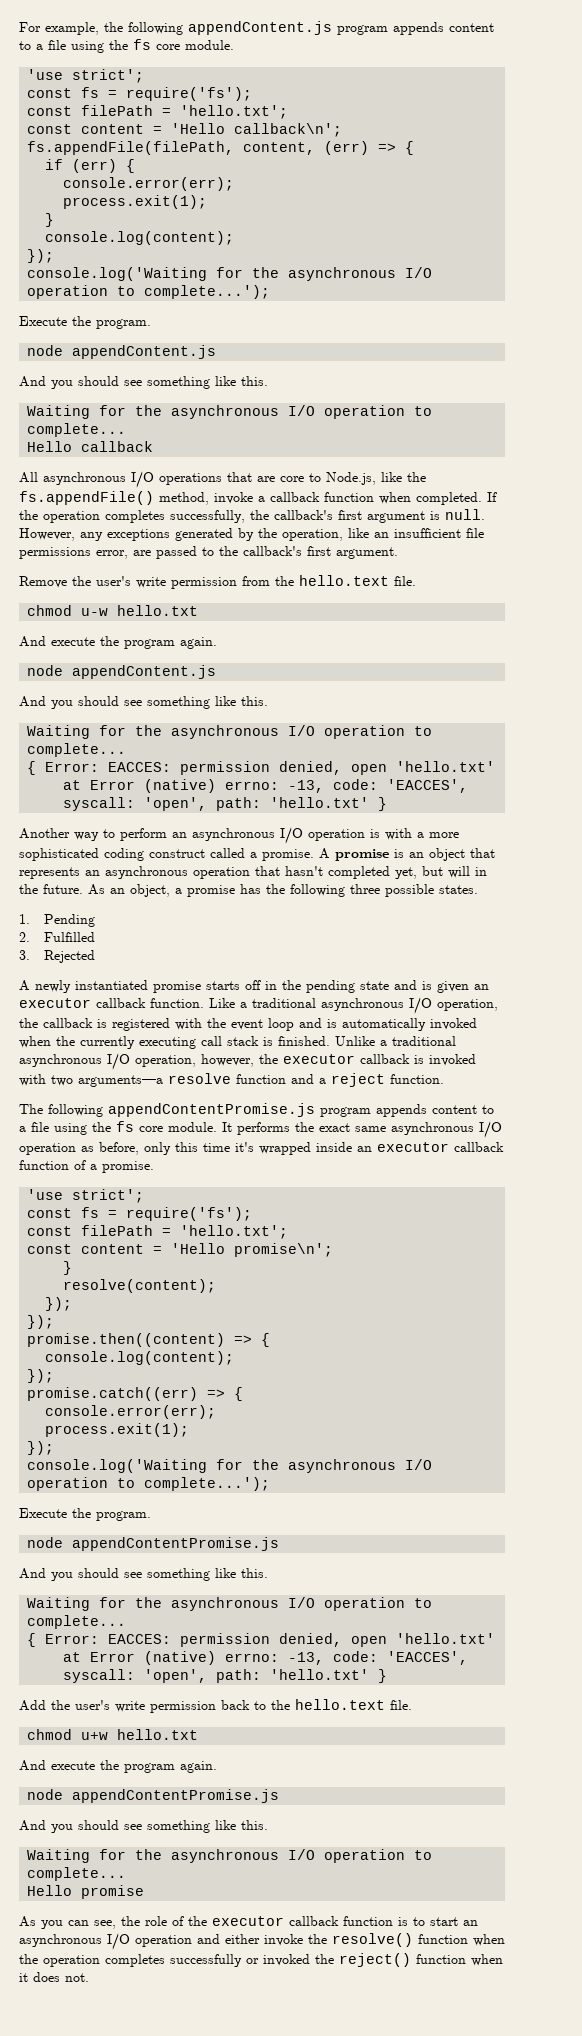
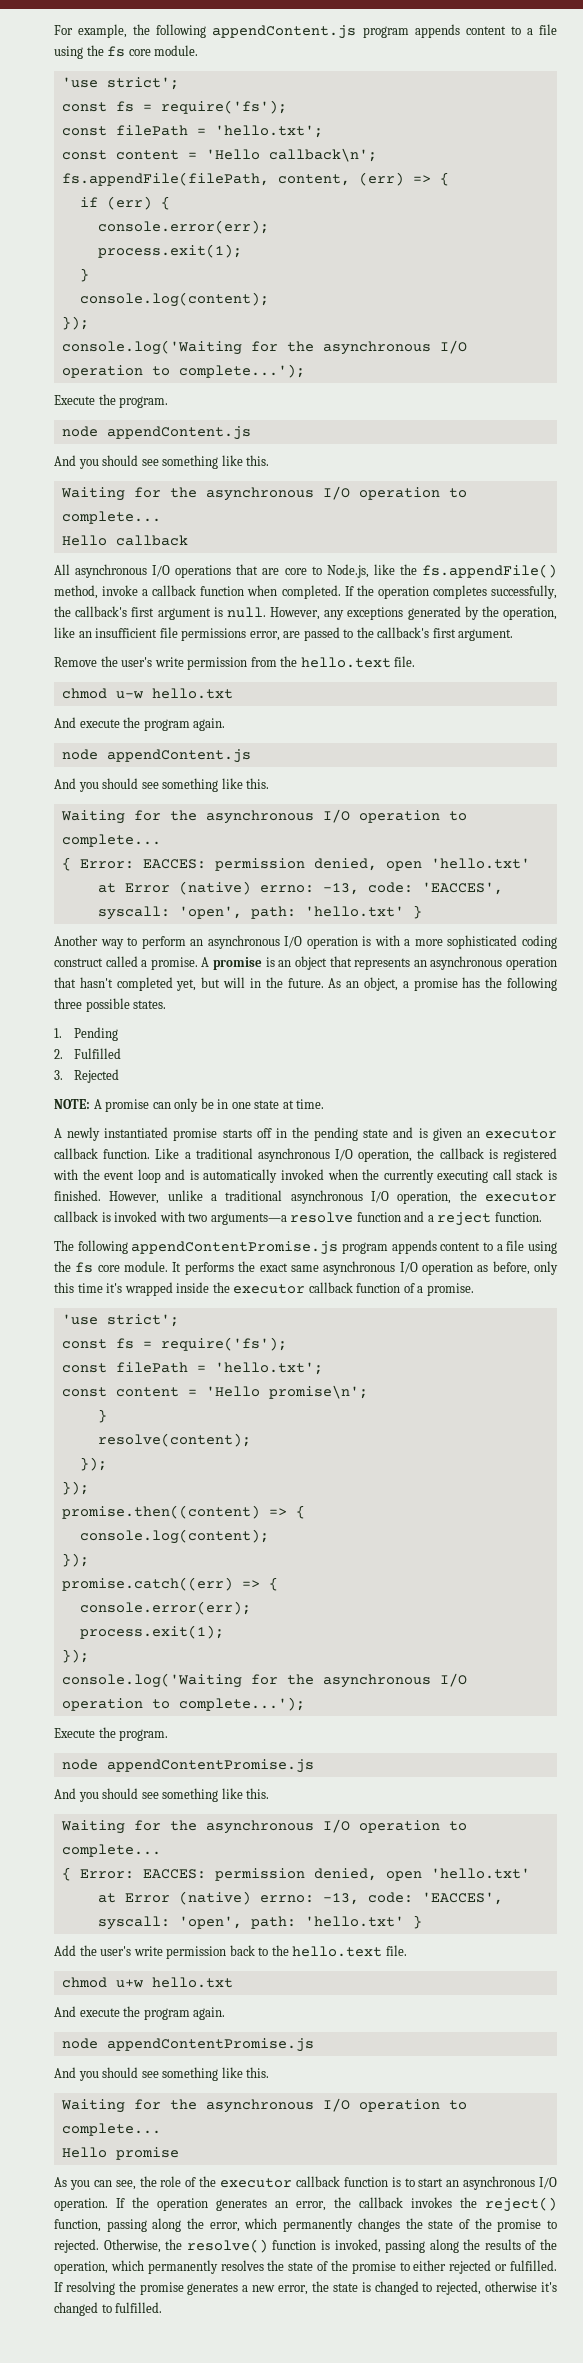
+ NOTE: A promise can only be in one state at time.
- Unlike a traditional asynchronous I/O operation, however, the executor callback is invoked with two arguments—a resolve function and a reject function.
+ However, unlike a traditional asynchronous I/O operation, the executor callback is invoked with two arguments—a resolve function and a reject function.
- It performs the exact same asynchronous I/O operation as before, only this time it's wrapped inside an executor callback function of a promise.
+ It performs the exact same asynchronous I/O operation as before, only this time it's wrapped inside the executor callback function of a promise.
- As you can see, the role of the executor callback function is to start an asynchronous I/O operation and either invoke the resolve() function when the operation completes successfully or invoked the reject() function when it does not.
+ As you can see, the role of the executor callback function is to start an asynchronous I/O operation. If the operation generates an error, the callback invokes the reject() function, passing along the error, which permanently changes the state of the promise to rejected. Otherwise, the resolve() function is invoked, passing along the results of the operation, which permanently resolves the state of the promise to either rejected or fulfilled. If resolving the promise generates a new error, the state is changed to rejected, otherwise it's changed to fulfilled.

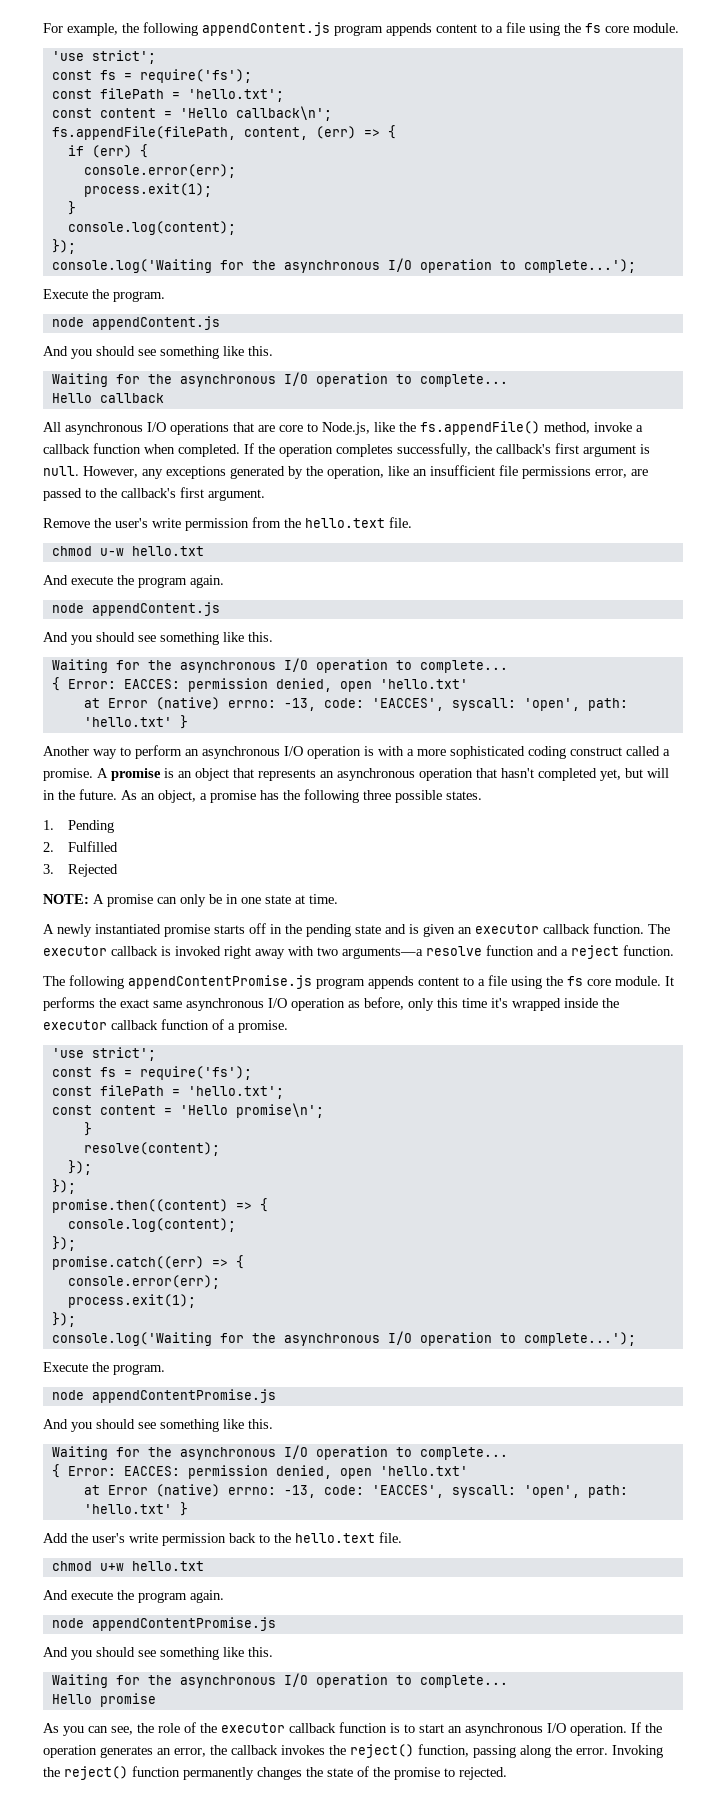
- Like a traditional asynchronous I/O operation, the callback is registered with the event loop and is automatically invoked when the currently executing call stack is finished. However, unlike a traditional asynchronous I/O operation, the executor callback is invoked with two arguments—a resolve function and a reject function.
+ The executor callback is invoked right away with two arguments—a resolve function and a reject function.
- If the operation generates an error, the callback invokes the reject() function, passing along the error, which permanently changes the state of the promise to rejected. Otherwise, the resolve() function is invoked, passing along the results of the operation, which permanently resolves the state of the promise to either rejected or fulfilled. If resolving the promise generates a new error, the state is changed to rejected, otherwise it's changed to fulfilled.
+ If the operation generates an error, the callback invokes the reject() function, passing along the error. Invoking the reject() function permanently changes the state of the promise to rejected.

